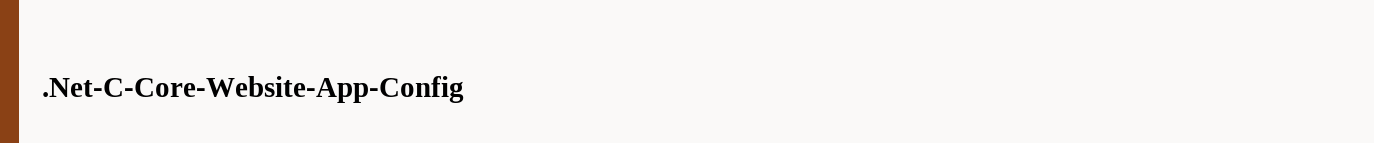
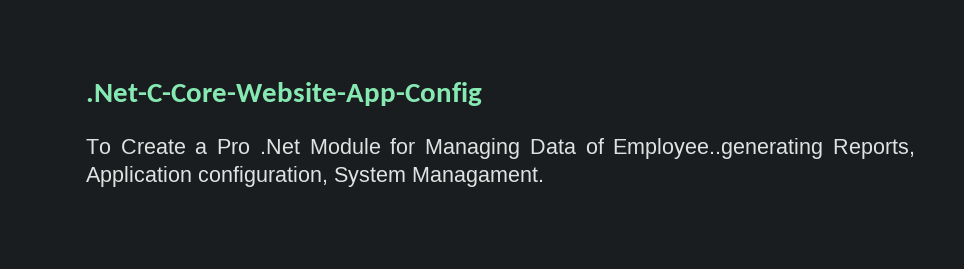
+ To Create a Pro .Net Module for Managing Data of Employee..generating Reports, Application configuration, System Managament.

